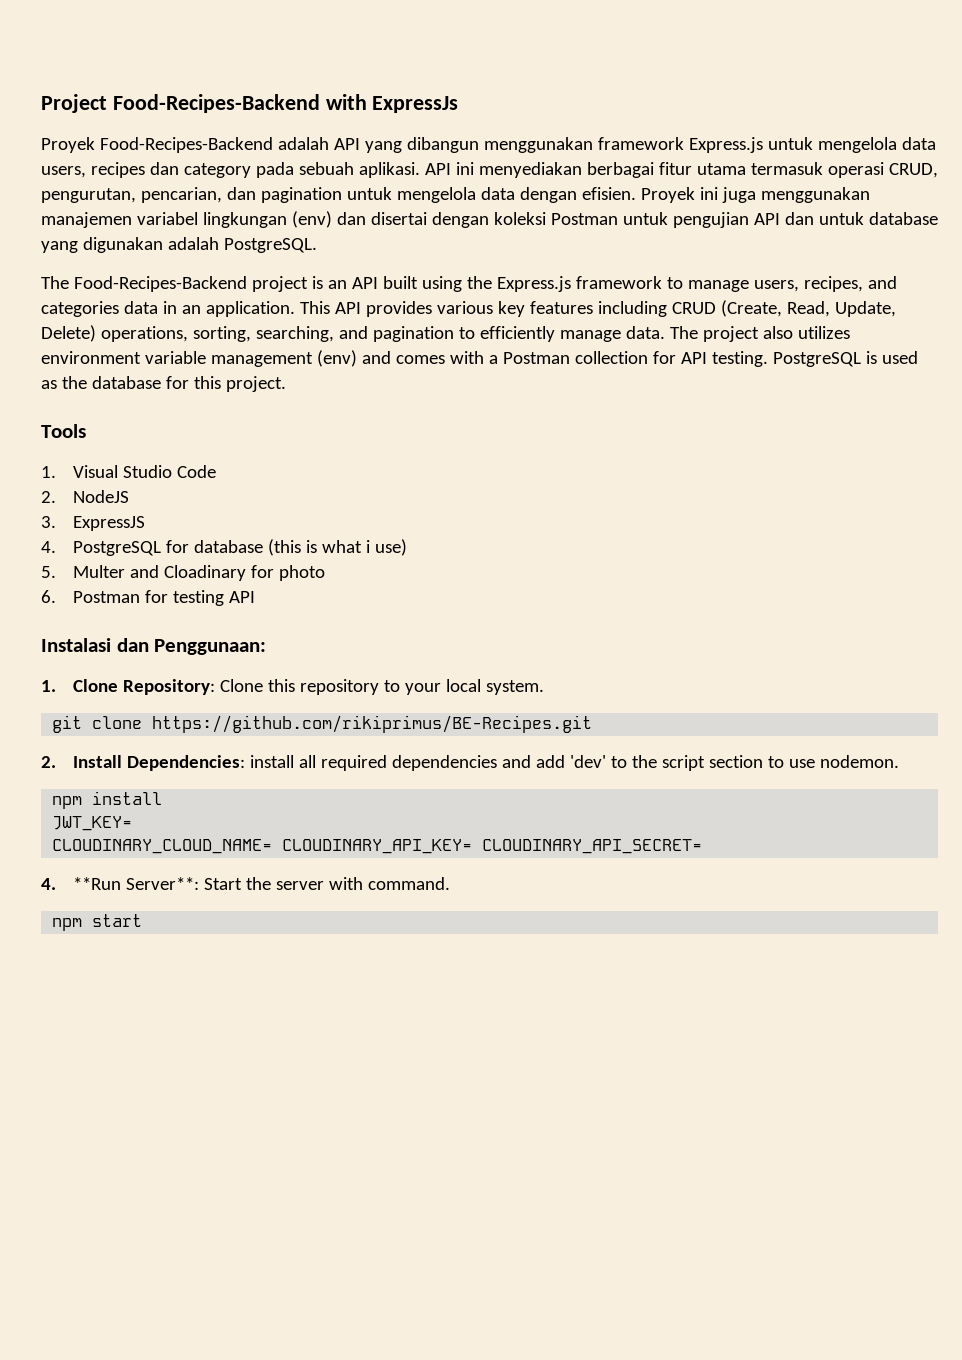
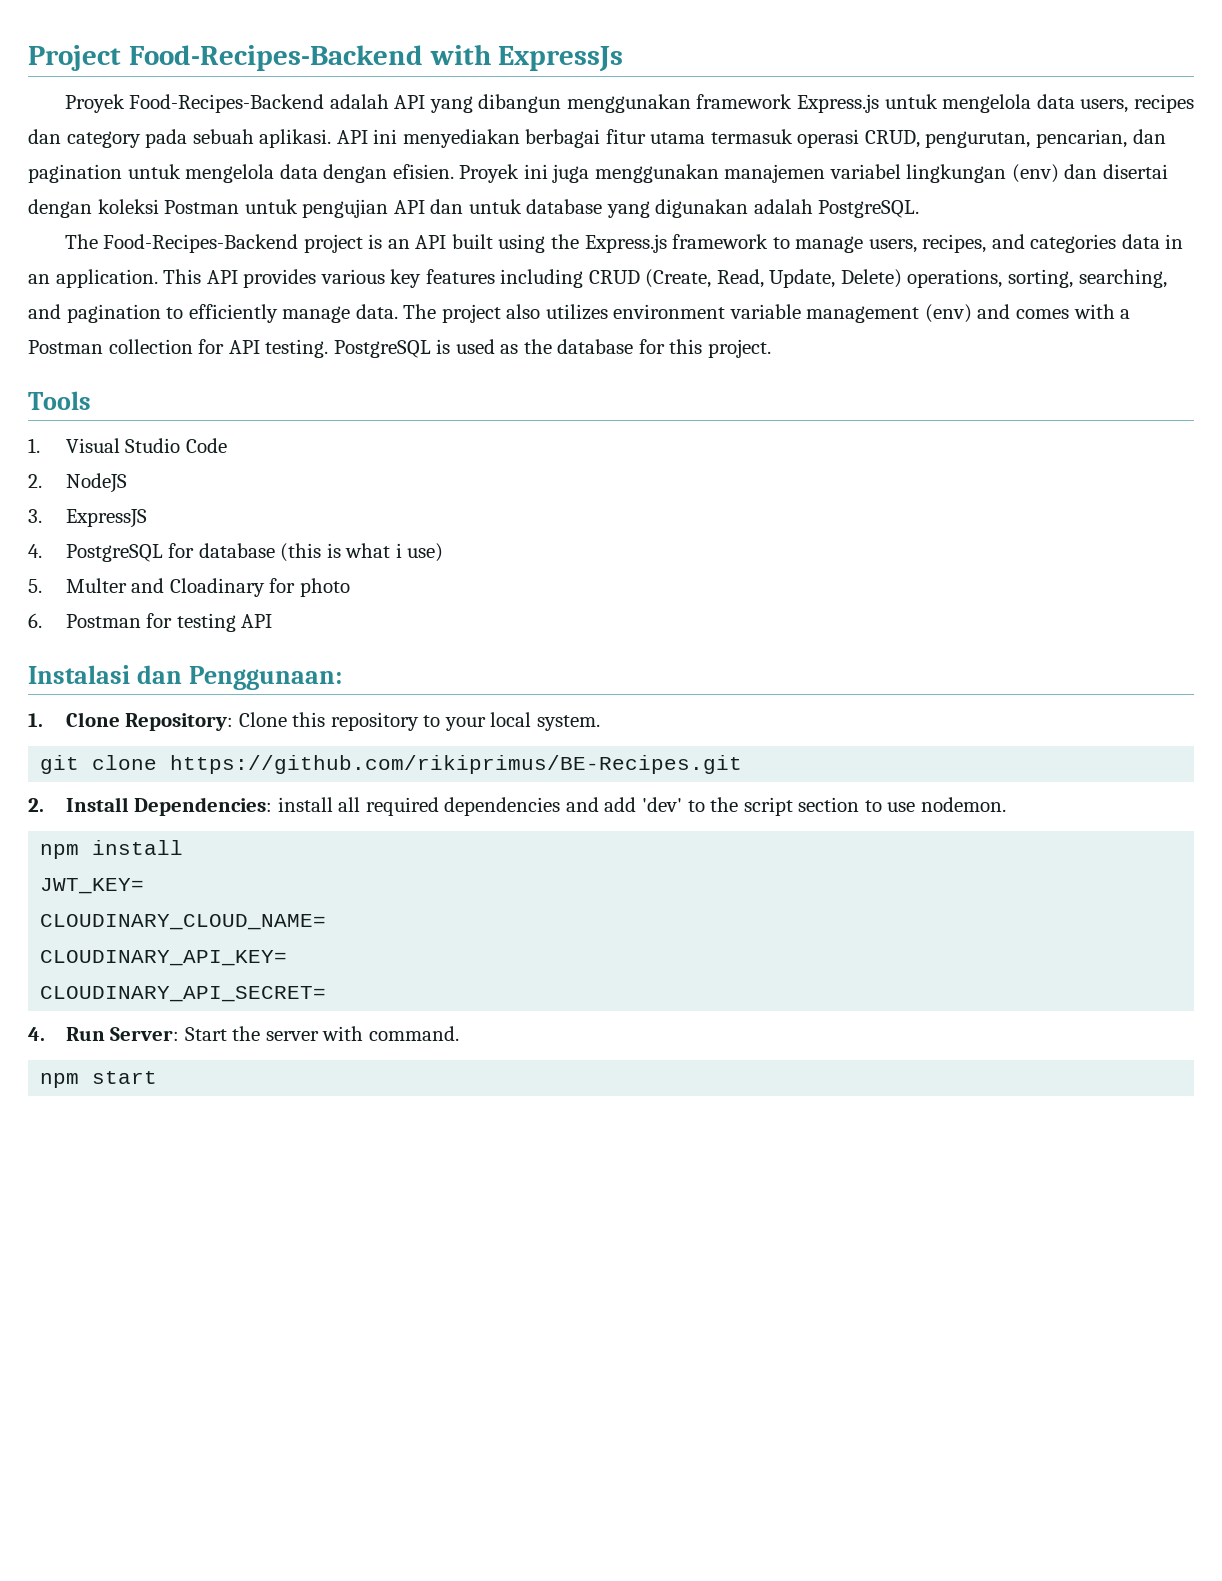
- CLOUDINARY_CLOUD_NAME= CLOUDINARY_API_KEY= CLOUDINARY_API_SECRET=
+ CLOUDINARY_CLOUD_NAME=
+ CLOUDINARY_API_KEY=
+ CLOUDINARY_API_SECRET=
- 4. **Run Server**: Start the server with command.
+ 4. Run Server: Start the server with command.

